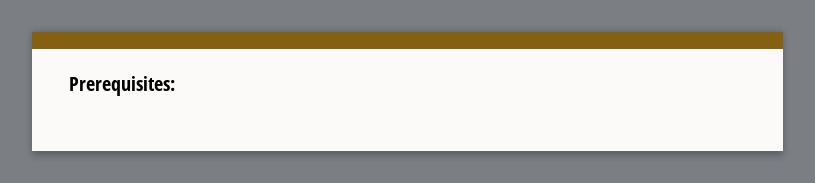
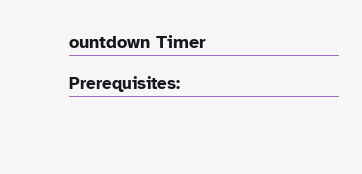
+ ountdown Timer

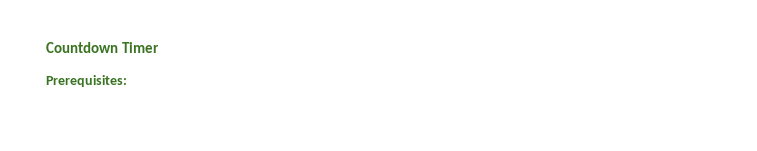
- ountdown Timer
+ Countdown Timer

